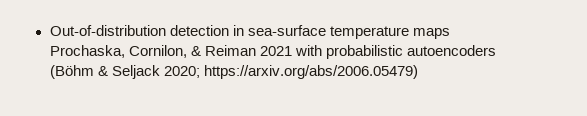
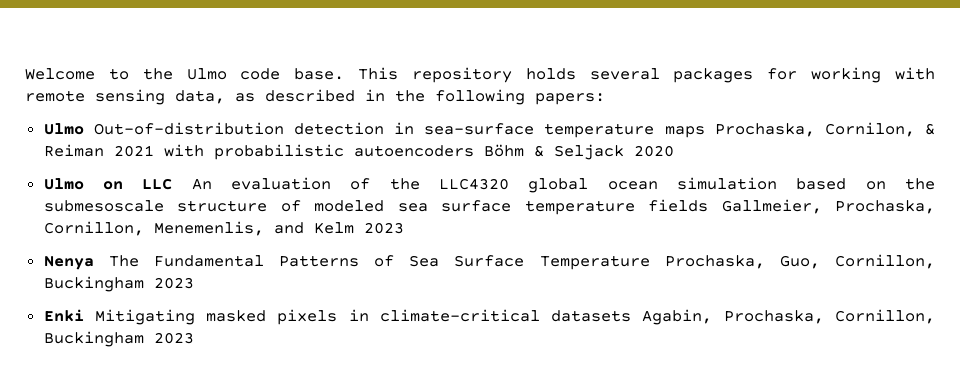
- Out-of-distribution detection in sea-surface temperature maps Prochaska, Cornilon, & Reiman 2021 with probabilistic autoencoders (Böhm & Seljack 2020; https://arxiv.org/abs/2006.05479)
+ Welcome to the Ulmo code base. This repository holds several packages for working with remote sensing data, as described in the following papers:
+ Ulmo Out-of-distribution detection in sea-surface temperature maps Prochaska, Cornilon, & Reiman 2021 with probabilistic autoencoders Böhm & Seljack 2020
+ Ulmo on LLC An evaluation of the LLC4320 global ocean simulation based on the submesoscale structure of modeled sea surface temperature fields Gallmeier, Prochaska, Cornillon, Menemenlis, and Kelm 2023
+ Nenya The Fundamental Patterns of Sea Surface Temperature Prochaska, Guo, Cornillon, Buckingham 2023
+ Enki Mitigating masked pixels in climate-critical datasets Agabin, Prochaska, Cornillon, Buckingham 2023

